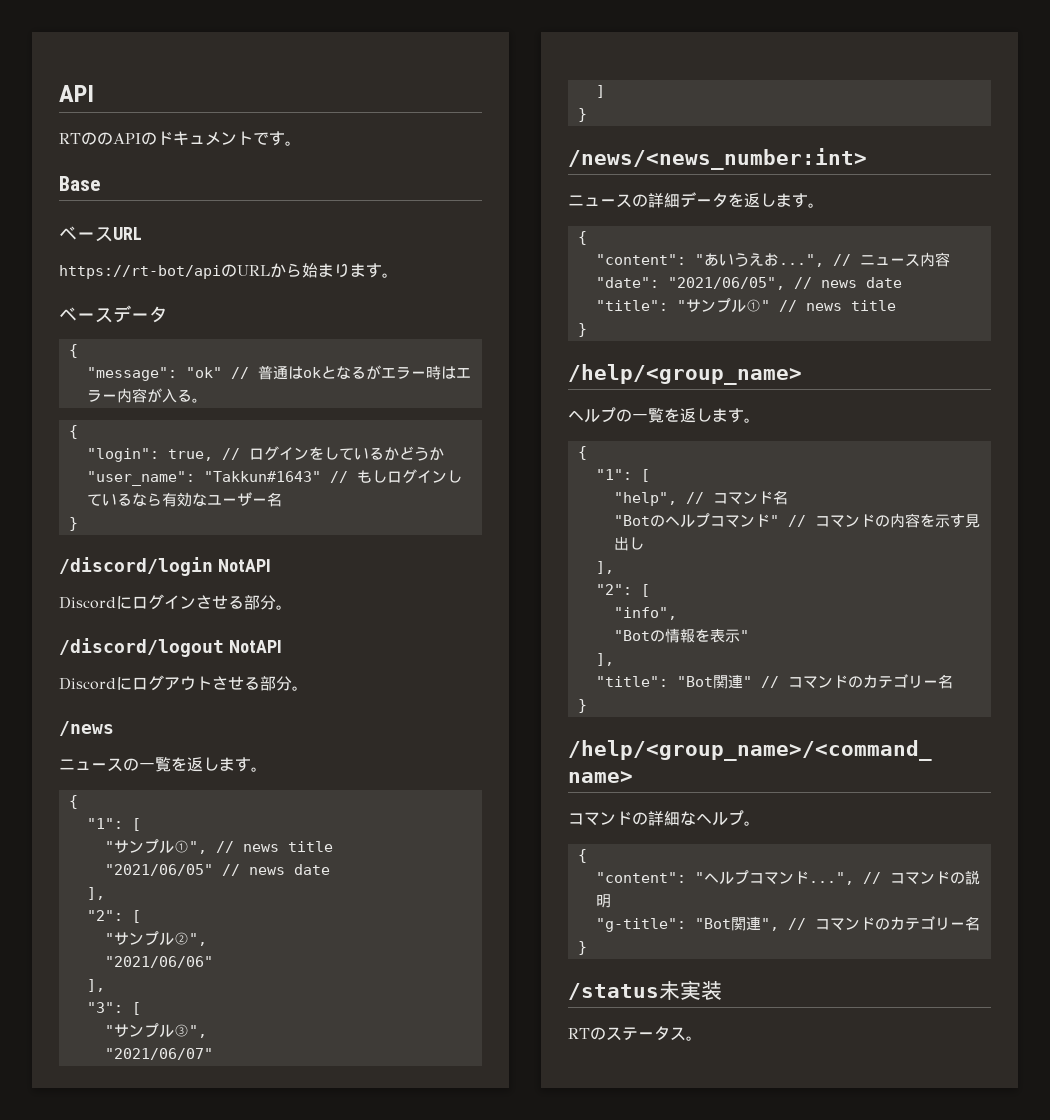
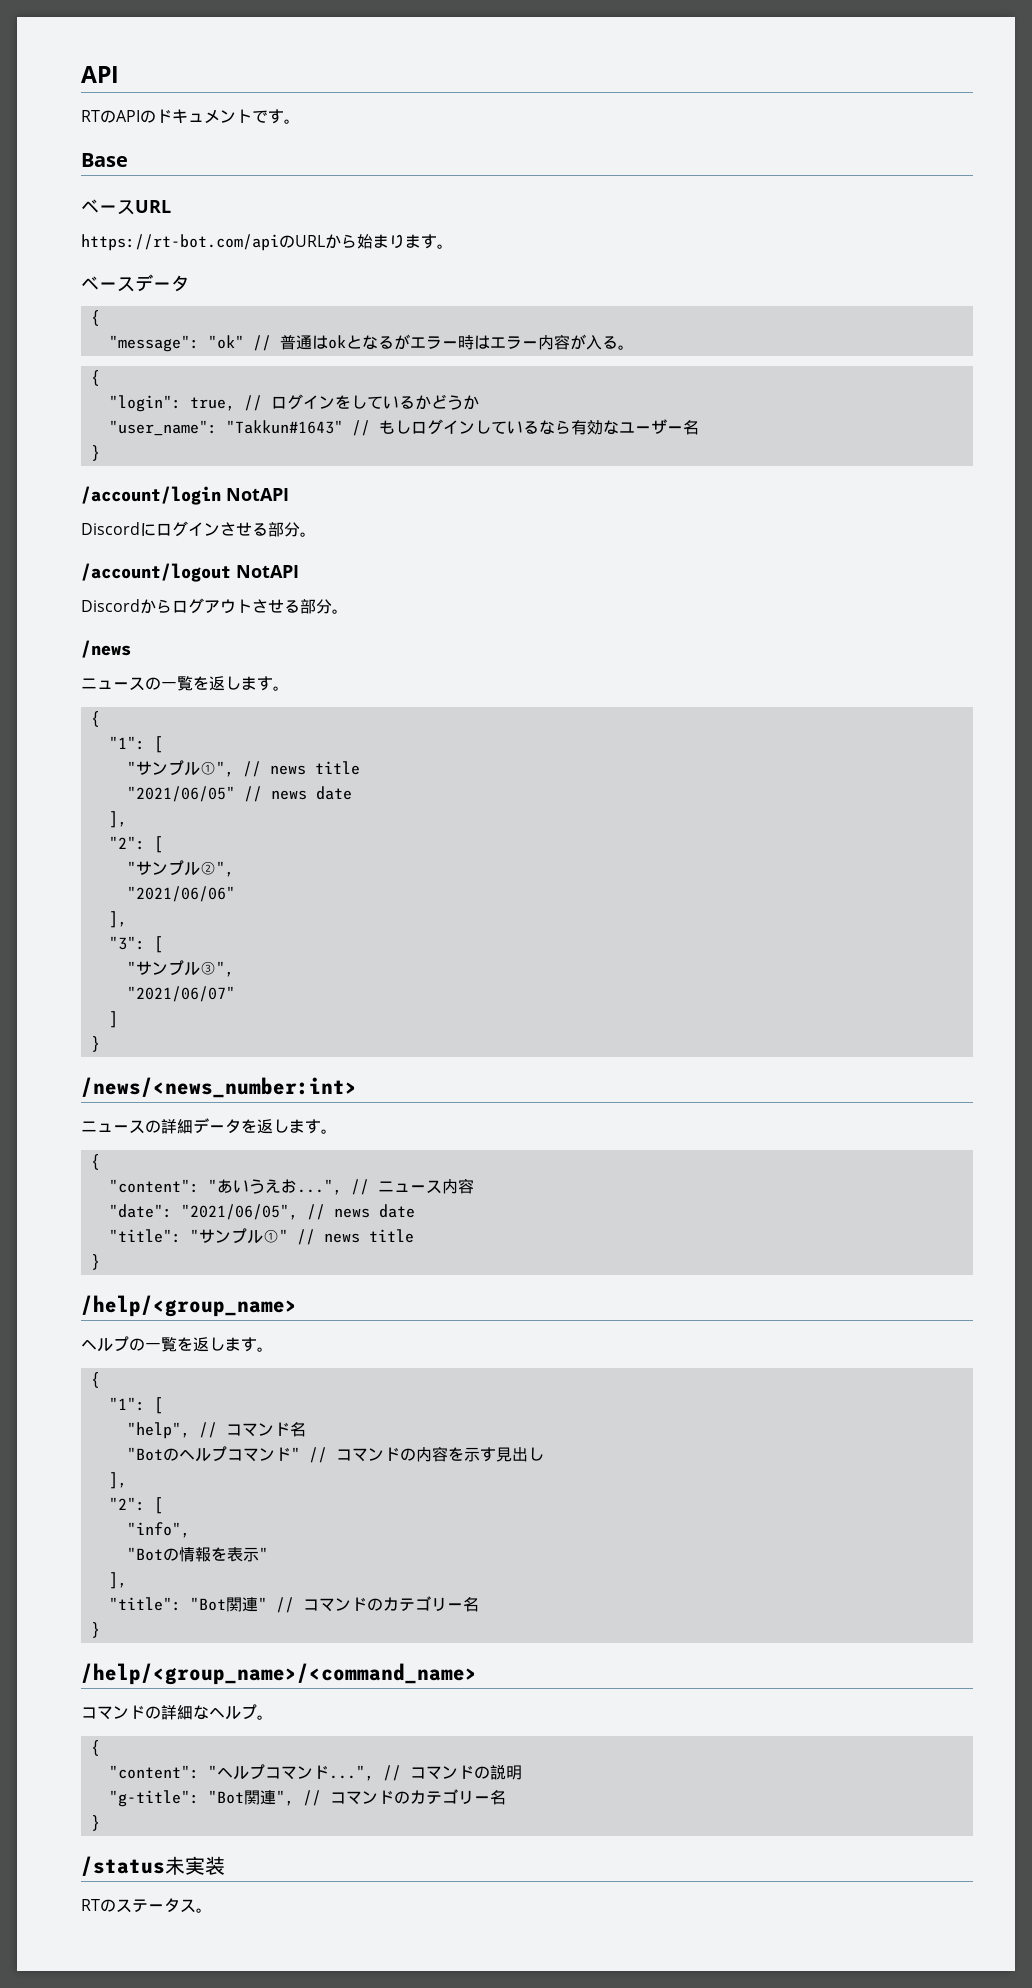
- RTののAPIのドキュメントです。
+ RTのAPIのドキュメントです。
- https://rt-bot/apiのURLから始まります。
+ https://rt-bot.com/apiのURLから始まります。
- /discord/login NotAPI
+ /account/login NotAPI
- /discord/logout NotAPI
- Discordにログアウトさせる部分。
+ /account/logout NotAPI
+ Discordからログアウトさせる部分。

